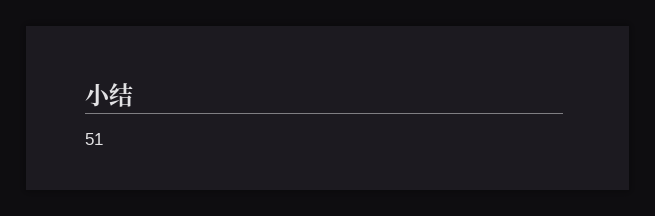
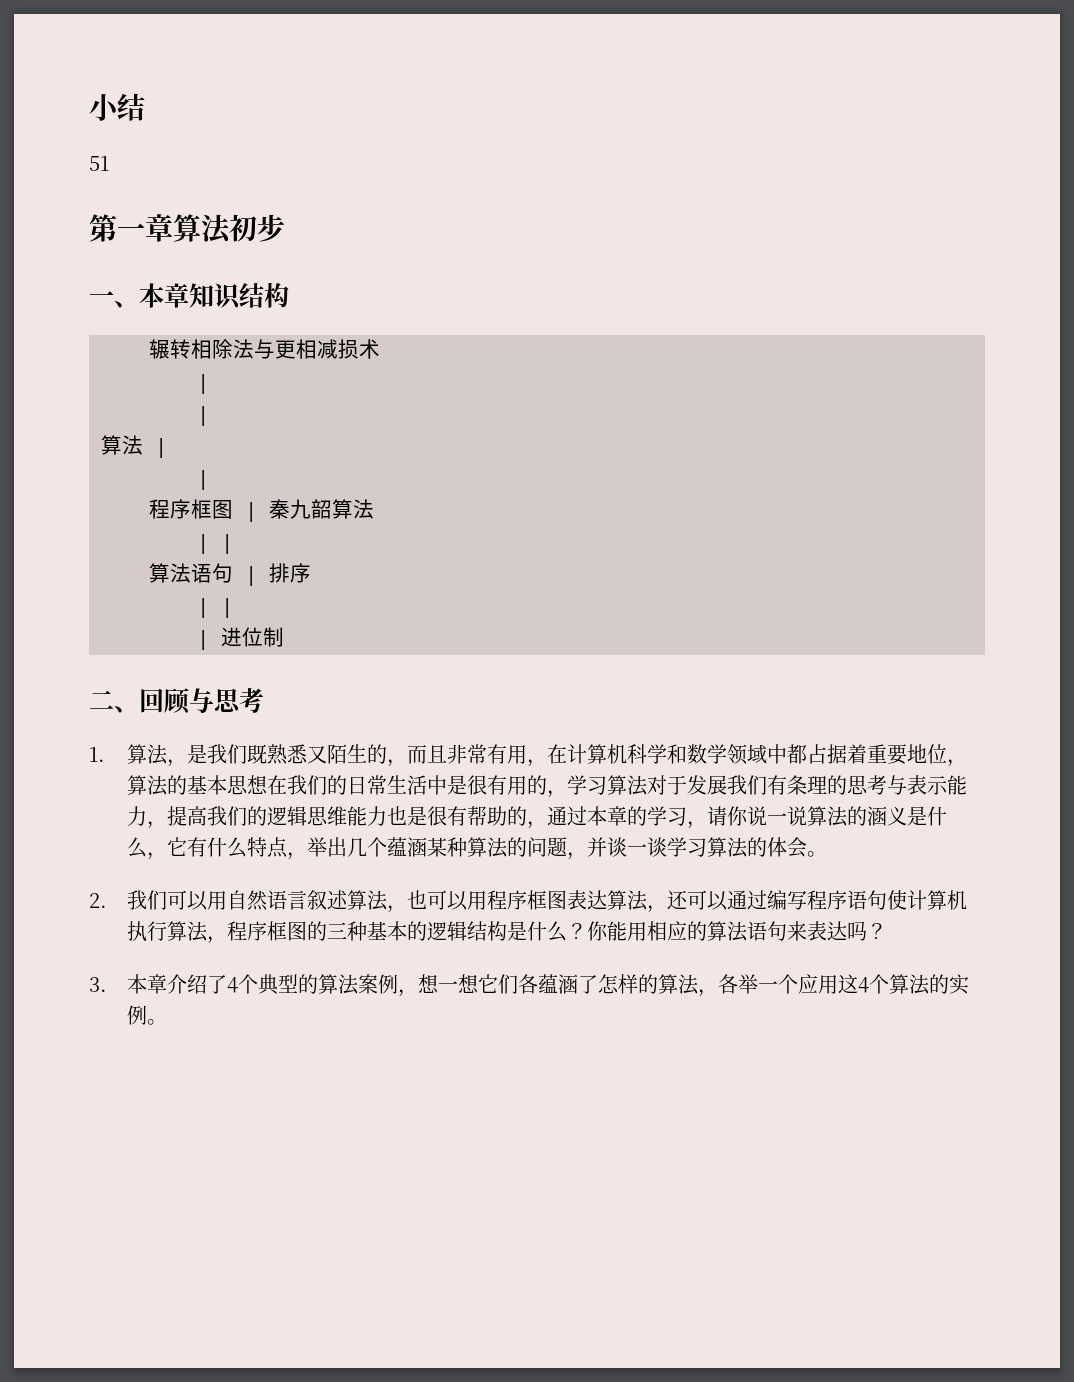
+ 第一章算法初步
+ 一、本章知识结构
+ 辗转相除法与更相减损术
+ |
+ |
+ 算法 |
+ |
+ 程序框图 | 秦九韶算法
+ | |
+ 算法语句 | 排序
+ | |
+ | 进位制
+ 二、回顾与思考
+ 1.算法，是我们既熟悉又陌生的，而且非常有用，在计算机科学和数学领域中都占据着重要地位，算法的基本思想在我们的日常生活中是很有用的，学习算法对于发展我们有条理的思考与表示能力，提高我们的逻辑思维能力也是很有帮助的，通过本章的学习，请你说一说算法的涵义是什么，它有什么特点，举出几个蕴涵某种算法的问题，并谈一谈学习算法的体会。
+ 2.我们可以用自然语言叙述算法，也可以用程序框图表达算法，还可以通过编写程序语句使计算机执行算法，程序框图的三种基本的逻辑结构是什么？你能用相应的算法语句来表达吗？
+ 3.本章介绍了4个典型的算法案例，想一想它们各蕴涵了怎样的算法，各举一个应用这4个算法的实例。

